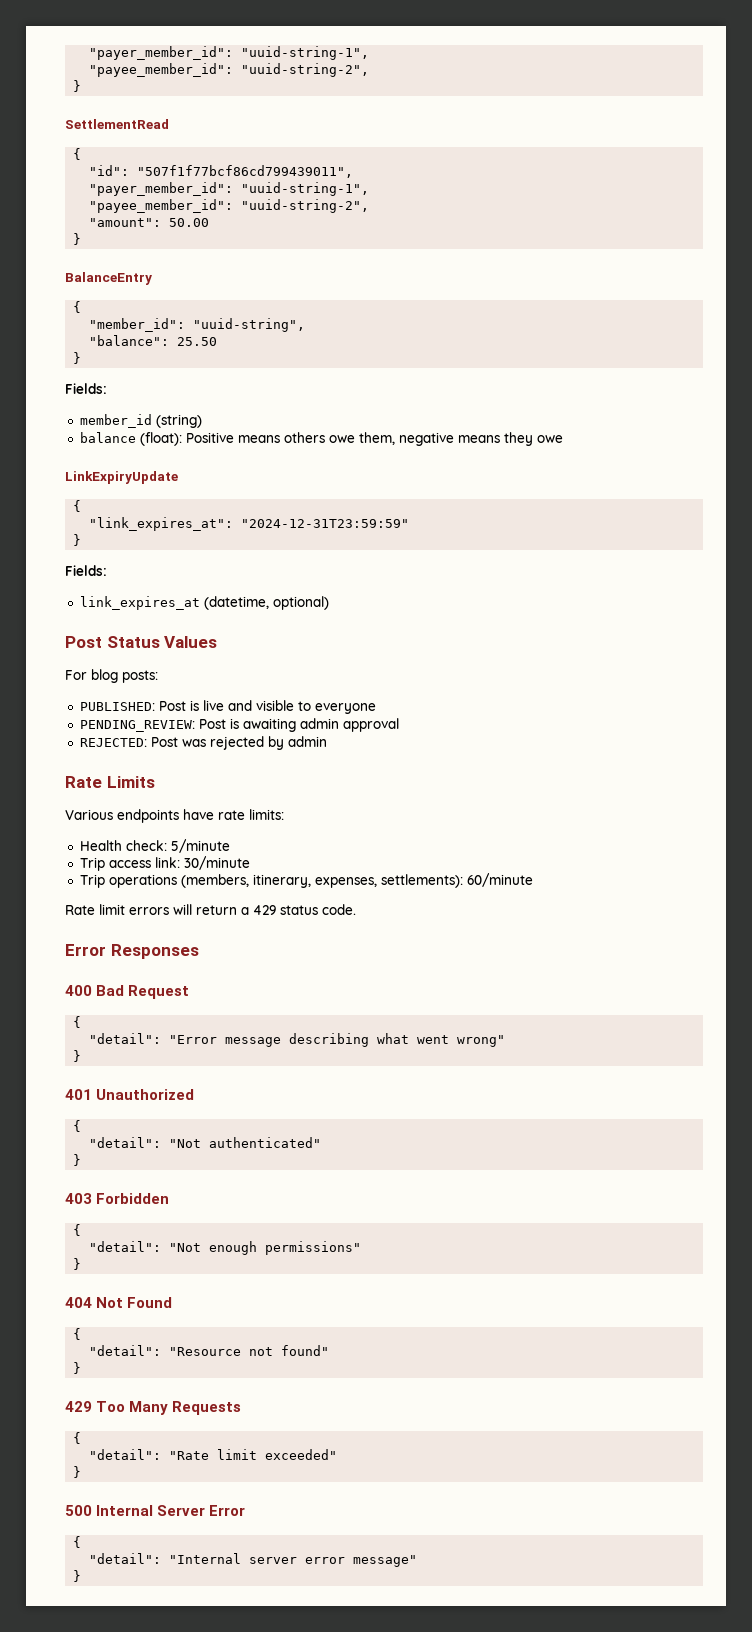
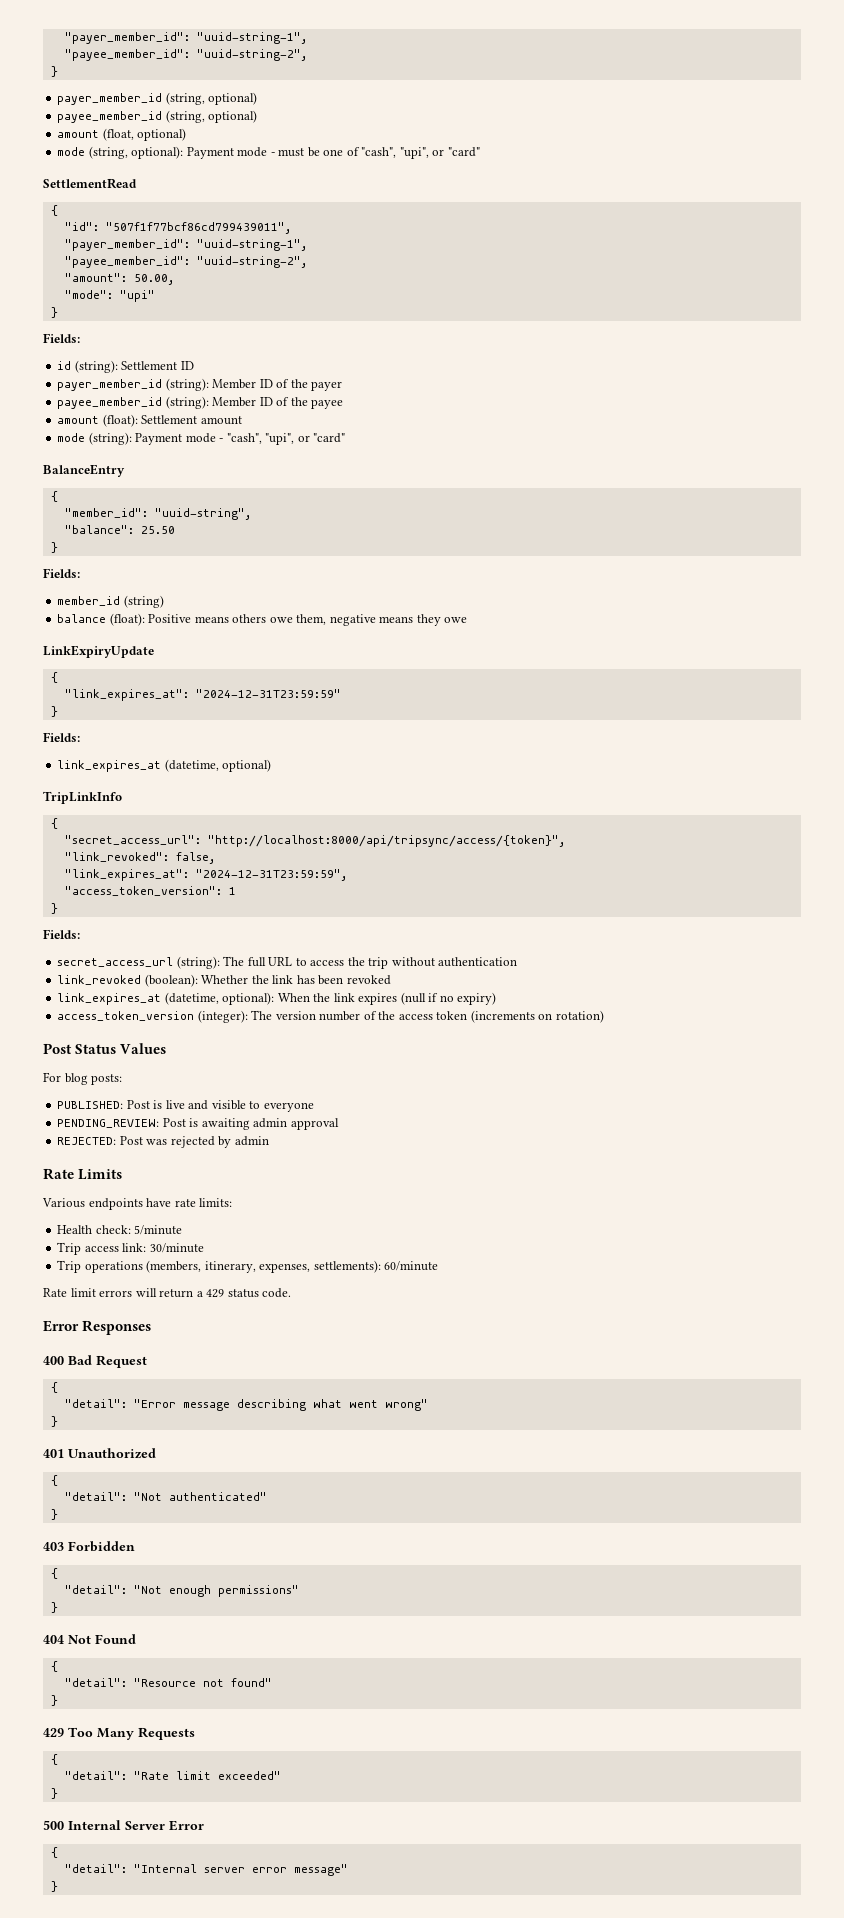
+ payer_member_id (string, optional)
+ payee_member_id (string, optional)
+ amount (float, optional)
+ mode (string, optional): Payment mode - must be one of "cash", "upi", or "card"
- "amount": 50.00
+ "amount": 50.00,
+ "mode": "upi"
  }
+ Fields:
+ id (string): Settlement ID
+ payer_member_id (string): Member ID of the payer
+ payee_member_id (string): Member ID of the payee
+ amount (float): Settlement amount
+ mode (string): Payment mode - "cash", "upi", or "card"
+ TripLinkInfo
+ {
+ "secret_access_url": "http://localhost:8000/api/tripsync/access/{token}",
+ "link_revoked": false,
+ "link_expires_at": "2024-12-31T23:59:59",
+ "access_token_version": 1
+ }
+ Fields:
+ secret_access_url (string): The full URL to access the trip without authentication
+ link_revoked (boolean): Whether the link has been revoked
+ link_expires_at (datetime, optional): When the link expires (null if no expiry)
+ access_token_version (integer): The version number of the access token (increments on rotation)

